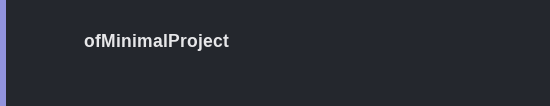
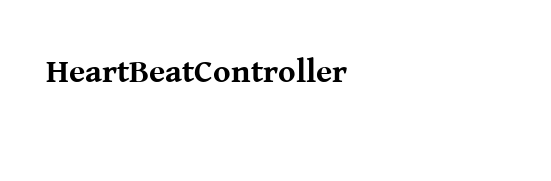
- ofMinimalProject
+ HeartBeatController

